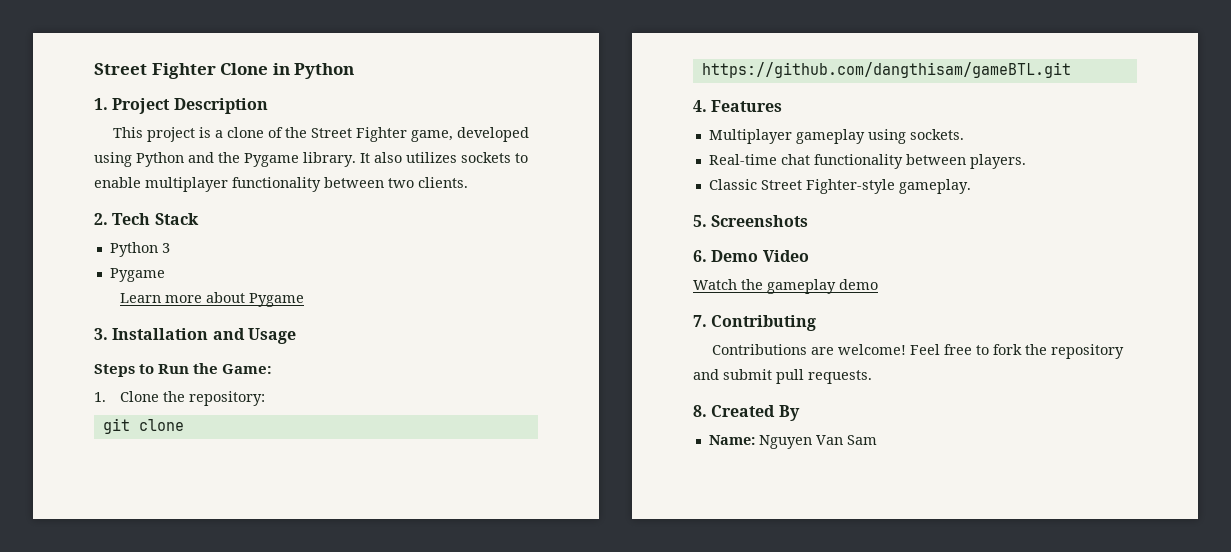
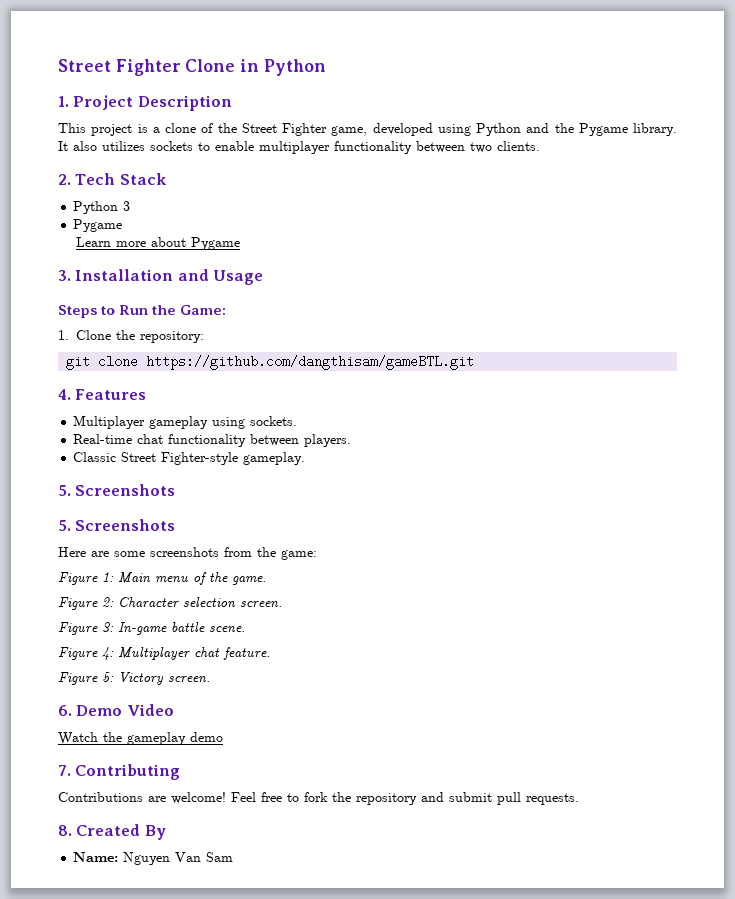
  Classic Street Fighter-style gameplay.
  5. Screenshots
+ 5. Screenshots
+ Here are some screenshots from the game:
+ Figure 1: Main menu of the game.
+ Figure 2: Character selection screen.
+ Figure 3: In-game battle scene.
+ Figure 4: Multiplayer chat feature.
+ Figure 5: Victory screen.

